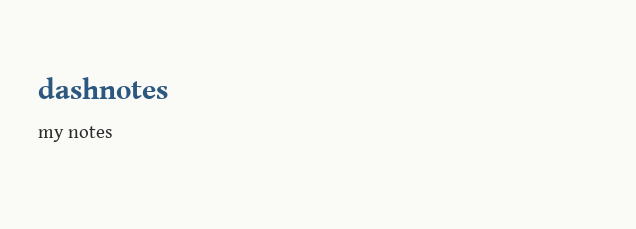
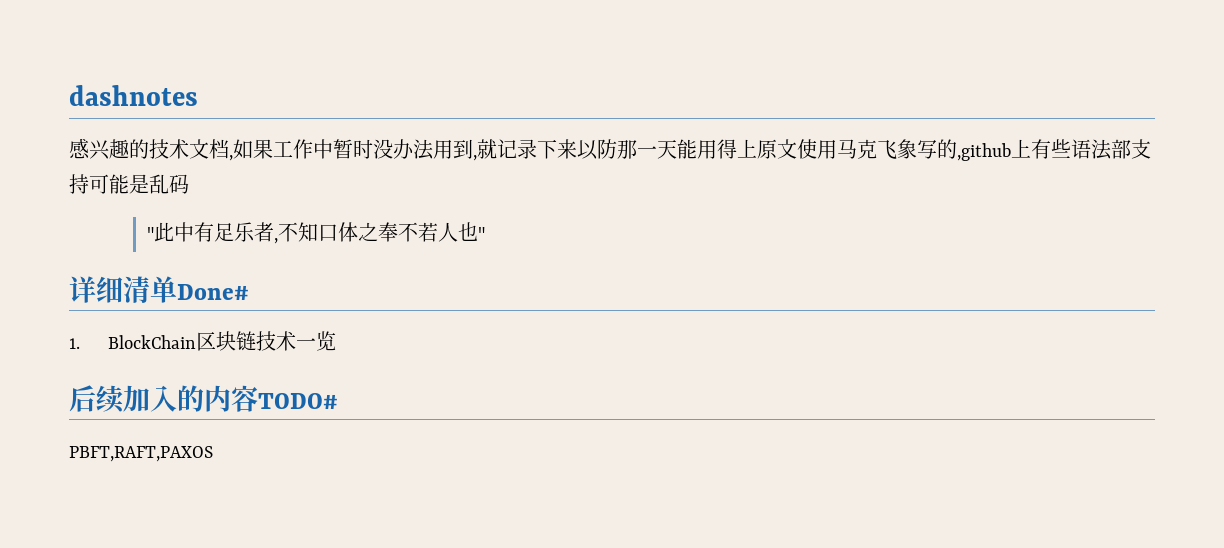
- my notes
+ 感兴趣的技术文档,如果工作中暂时没办法用到,就记录下来以防那一天能用得上原文使用马克飞象写的,github上有些语法部支持可能是乱码
+ "此中有足乐者,不知口体之奉不若人也"
+ 详细清单Done#
+ 1. BlockChain区块链技术一览
+ 后续加入的内容TODO#
+ PBFT,RAFT,PAXOS

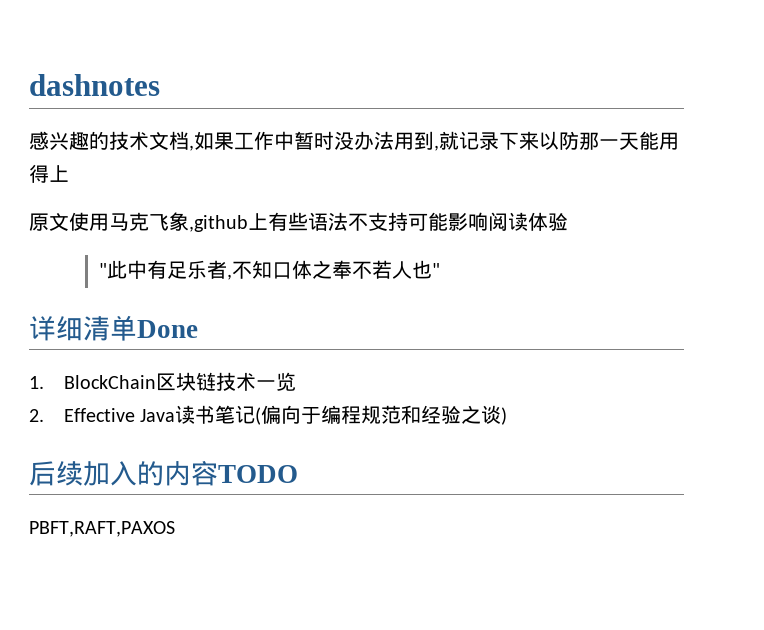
- 感兴趣的技术文档,如果工作中暂时没办法用到,就记录下来以防那一天能用得上原文使用马克飞象写的,github上有些语法部支持可能是乱码
+ 感兴趣的技术文档,如果工作中暂时没办法用到,就记录下来以防那一天能用得上
+ 原文使用马克飞象,github上有些语法不支持可能影响阅读体验
- 详细清单Done#
+ 详细清单Done
+ 2. Effective Java读书笔记(偏向于编程规范和经验之谈)
- 后续加入的内容TODO#
+ 后续加入的内容TODO

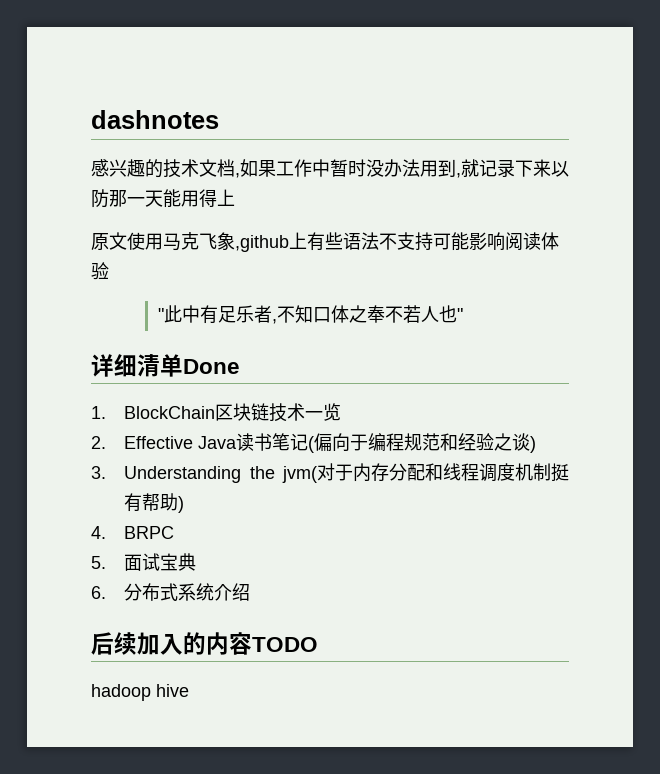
+ 3. Understanding the jvm(对于内存分配和线程调度机制挺有帮助)
+ 4. BRPC
+ 5.面试宝典
+ 6.分布式系统介绍
- PBFT,RAFT,PAXOS
+ hadoop hive

